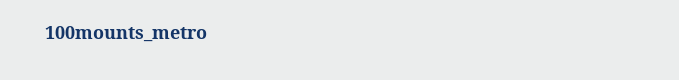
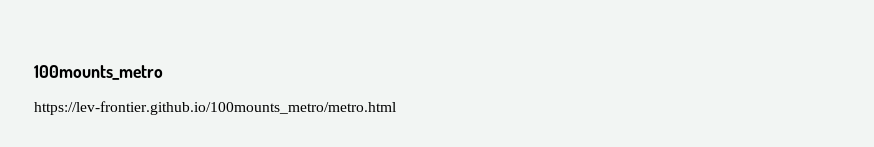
+ https://lev-frontier.github.io/100mounts_metro/metro.html

